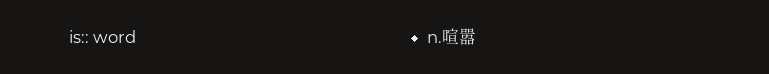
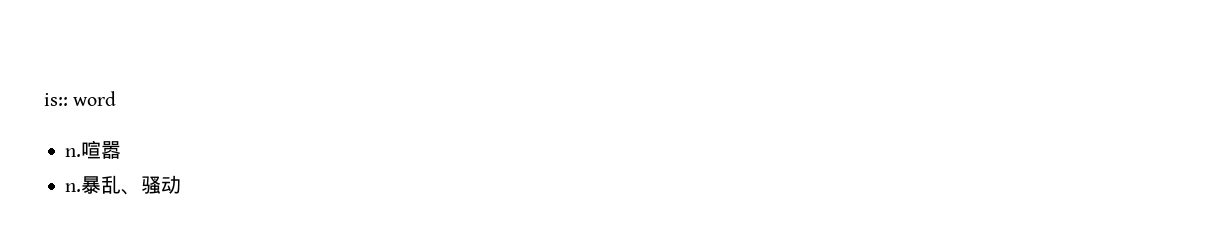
+ n.暴乱、骚动

